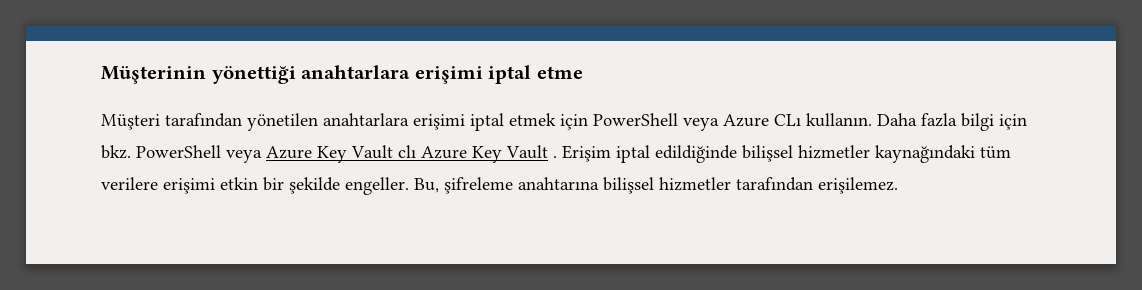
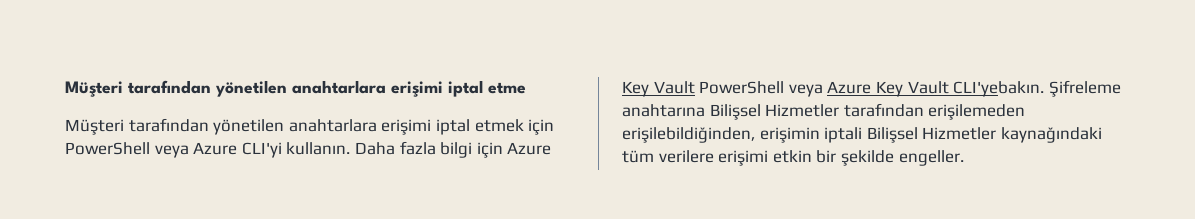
- Müşterinin yönettiği anahtarlara erişimi iptal etme
+ Müşteri tarafından yönetilen anahtarlara erişimi iptal etme
- Müşteri tarafından yönetilen anahtarlara erişimi iptal etmek için PowerShell veya Azure CLı kullanın.
+ Müşteri tarafından yönetilen anahtarlara erişimi iptal etmek için PowerShell veya Azure CLI'yi kullanın.
- Daha fazla bilgi için bkz. PowerShell veya Azure Key Vault clı Azure Key Vault . Erişim iptal edildiğinde bilişsel hizmetler kaynağındaki tüm verilere erişimi etkin bir şekilde engeller. Bu, şifreleme anahtarına bilişsel hizmetler tarafından erişilemez.
+ Daha fazla bilgi için Azure Key Vault PowerShell veya Azure Key Vault CLI'yebakın. Şifreleme anahtarına Bilişsel Hizmetler tarafından erişilemeden erişilebildiğinden, erişimin iptali Bilişsel Hizmetler kaynağındaki tüm verilere erişimi etkin bir şekilde engeller.

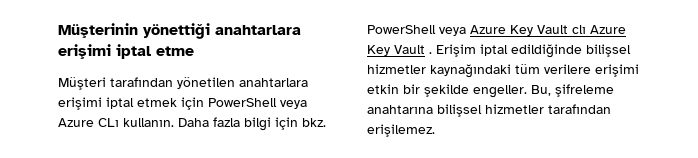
- Müşteri tarafından yönetilen anahtarlara erişimi iptal etme
+ Müşterinin yönettiği anahtarlara erişimi iptal etme
- Müşteri tarafından yönetilen anahtarlara erişimi iptal etmek için PowerShell veya Azure CLI'yi kullanın.
+ Müşteri tarafından yönetilen anahtarlara erişimi iptal etmek için PowerShell veya Azure CLı kullanın.
- Daha fazla bilgi için Azure Key Vault PowerShell veya Azure Key Vault CLI'yebakın. Şifreleme anahtarına Bilişsel Hizmetler tarafından erişilemeden erişilebildiğinden, erişimin iptali Bilişsel Hizmetler kaynağındaki tüm verilere erişimi etkin bir şekilde engeller.
+ Daha fazla bilgi için bkz. PowerShell veya Azure Key Vault clı Azure Key Vault . Erişim iptal edildiğinde bilişsel hizmetler kaynağındaki tüm verilere erişimi etkin bir şekilde engeller.
+ Bu, şifreleme anahtarına bilişsel hizmetler tarafından erişilemez.

